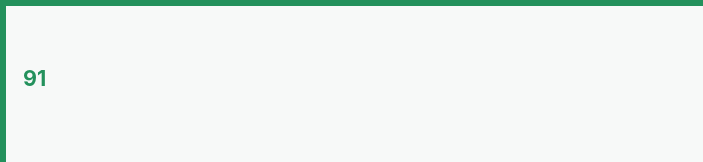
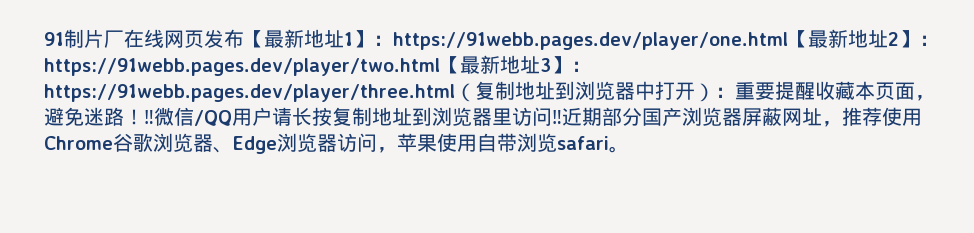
- 91
+ 91制片厂在线网页发布【最新地址1】：https://91webb.pages.dev/player/one.html【最新地址2】：https://91webb.pages.dev/player/two.html【最新地址3】：https://91webb.pages.dev/player/three.html（复制地址到浏览器中打开）：重要提醒收藏本页面，避免迷路！‼微信/QQ用户请长按复制地址到浏览器里访问‼近期部分国产浏览器屏蔽网址，推荐使用Chrome谷歌浏览器、Edge浏览器访问，苹果使用自带浏览safari。

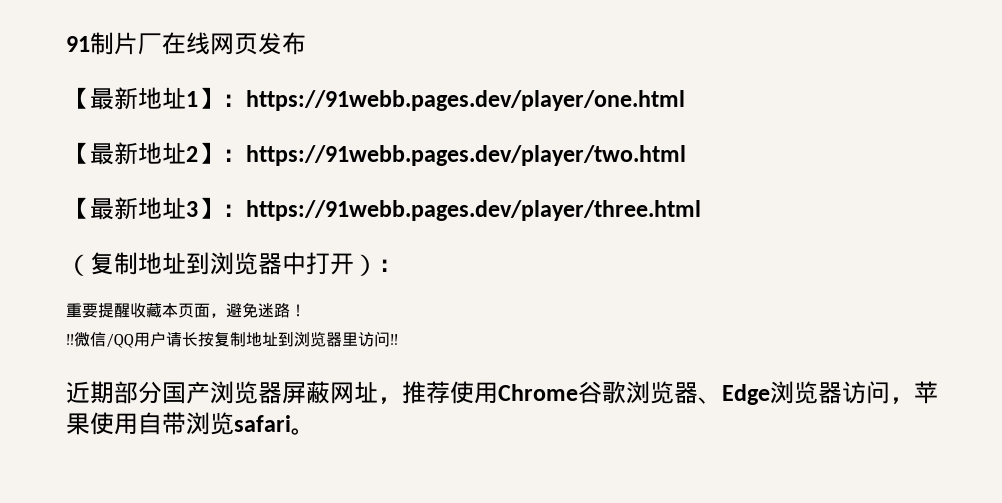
- 91制片厂在线网页发布【最新地址1】：
+ 91制片厂在线网页发布
+ 【最新地址1】：
- https://91webb.pages.dev/player/one.html【最新地址2】：
+ https://91webb.pages.dev/player/one.html
+ 【最新地址2】：
- https://91webb.pages.dev/player/two.html【最新地址3】：
+ https://91webb.pages.dev/player/two.html
+ 【最新地址3】：
- https://91webb.pages.dev/player/three.html（复制地址到浏览器中打开）：重要提醒收藏本页面，避免迷路！‼微信/QQ用户请长按复制地址到浏览器里访问‼近期部分国产浏览器屏蔽网址，推荐使用Chrome谷歌浏览器、Edge浏览器访问，苹果使用自带浏览safari。
+ https://91webb.pages.dev/player/three.html
+ （复制地址到浏览器中打开）：
+ 重要提醒收藏本页面，避免迷路！
+ ‼微信/QQ用户请长按复制地址到浏览器里访问‼
+ 近期部分国产浏览器屏蔽网址，推荐使用Chrome谷歌浏览器、Edge浏览器访问，苹果使用自带浏览safari。

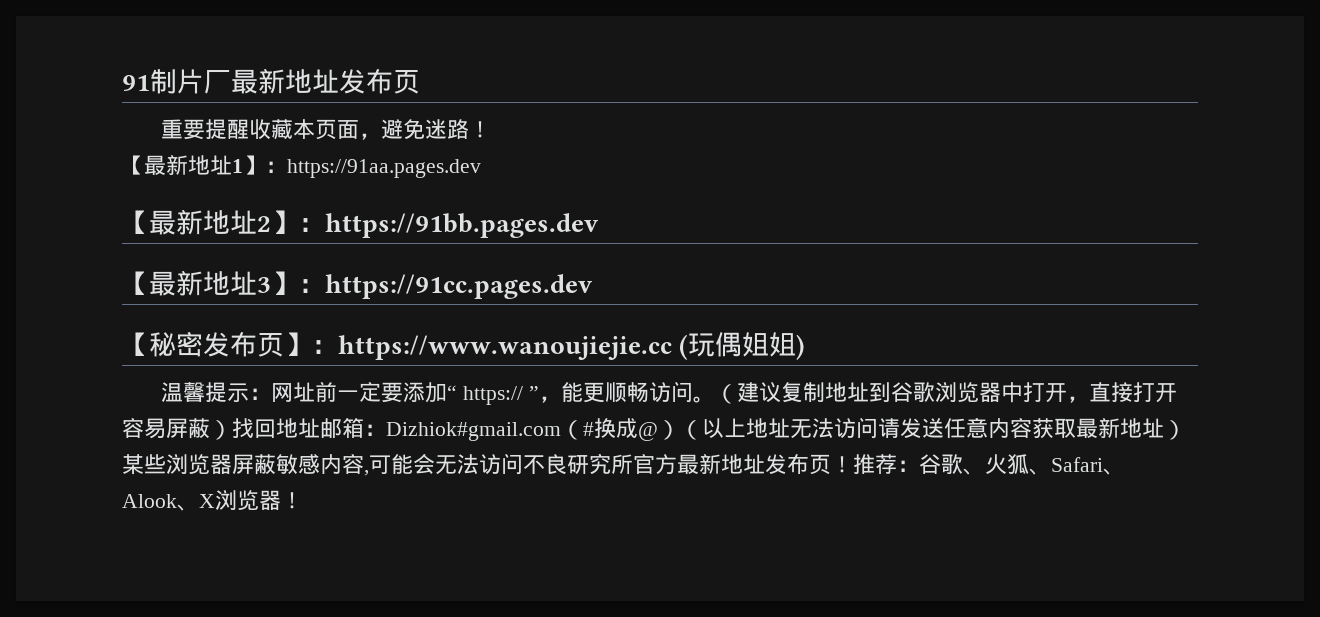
- 91制片厂在线网页发布
- 【最新地址1】：https://91webb.pages.dev/player/one.html
- 【最新地址2】：https://91webb.pages.dev/player/two.html
- 【最新地址3】：https://91webb.pages.dev/player/three.html
- （复制地址到浏览器中打开）：
+ 91制片厂最新地址发布页
- ‼微信/QQ用户请长按复制地址到浏览器里访问‼
- 近期部分国产浏览器屏蔽网址，推荐使用Chrome谷歌浏览器、Edge浏览器访问，苹果使用自带浏览safari。
+ 【最新地址1】：https://91aa.pages.dev
+ 【最新地址2】：https://91bb.pages.dev
+ 【最新地址3】：https://91cc.pages.dev
+ 【秘密发布页】：https://www.wanoujiejie.cc (玩偶姐姐)
+ 温馨提示：网址前一定要添加“ https:// ”，能更顺畅访问。（建议复制地址到谷歌浏览器中打开，直接打开容易屏蔽）找回地址邮箱：Dizhiok#gmail.com（#换成@）（以上地址无法访问请发送任意内容获取最新地址）某些浏览器屏蔽敏感内容,可能会无法访问不良研究所官方最新地址发布页！推荐：谷歌、火狐、Safari、Alook、X浏览器！

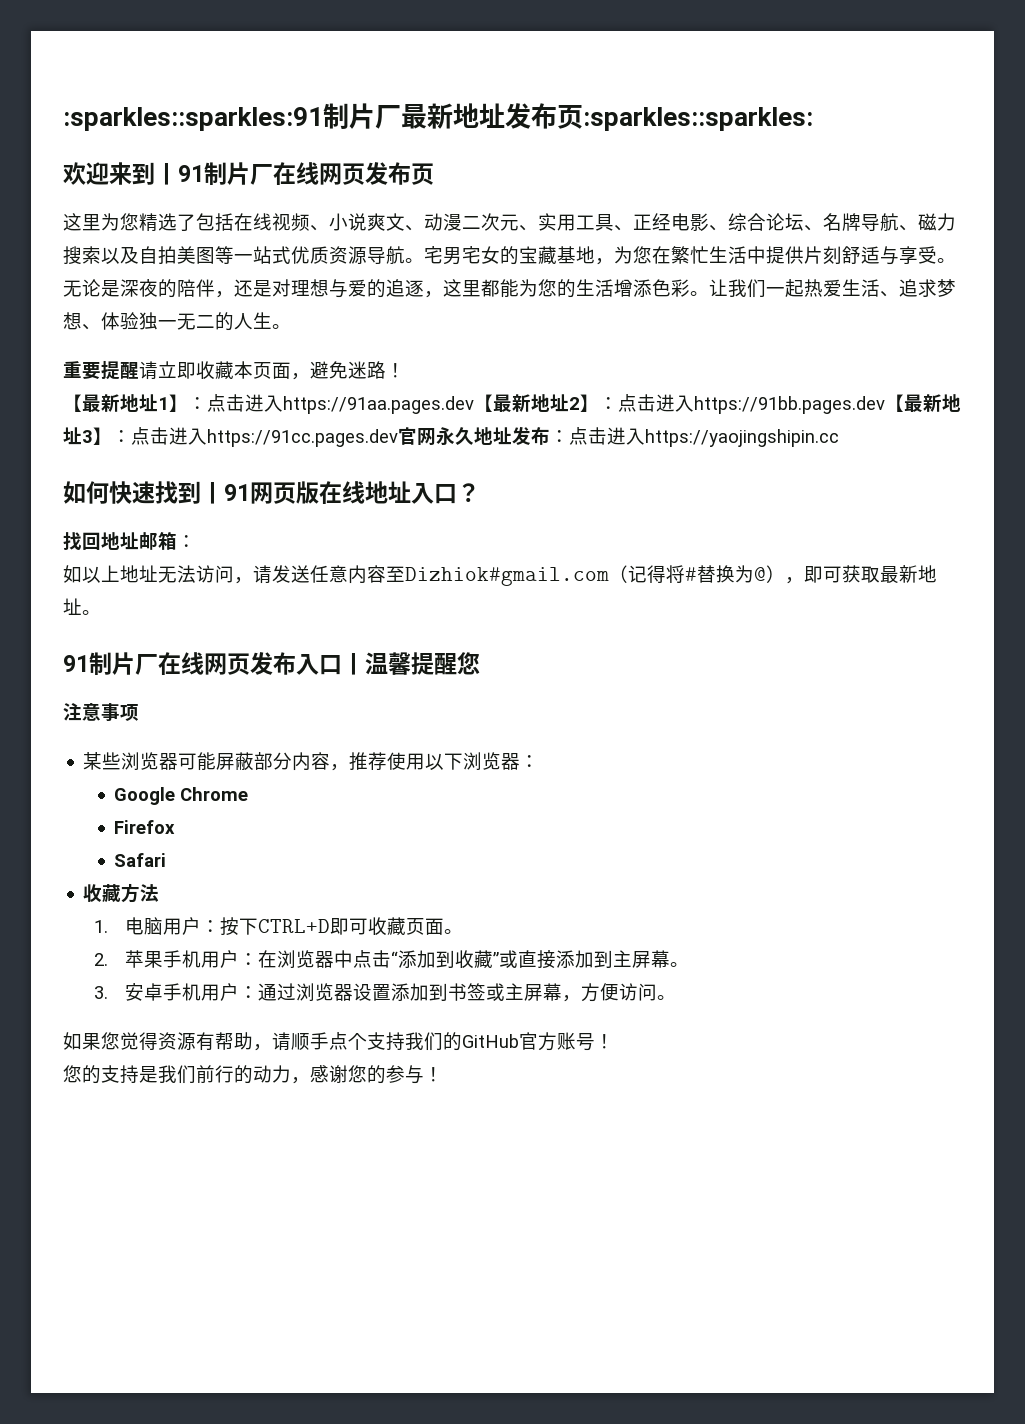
- 91制片厂最新地址发布页
+ :sparkles::sparkles:91制片厂最新地址发布页:sparkles::sparkles:
+ 欢迎来到丨91制片厂在线网页发布页
+ 这里为您精选了包括在线视频、小说爽文、动漫二次元、实用工具、正经电影、综合论坛、名牌导航、磁力搜索以及自拍美图等一站式优质资源导航。宅男宅女的宝藏基地，为您在繁忙生活中提供片刻舒适与享受。无论是深夜的陪伴，还是对理想与爱的追逐，这里都能为您的生活增添色彩。让我们一起热爱生活、追求梦想、体验独一无二的人生。
- 重要提醒收藏本页面，避免迷路！
+ 重要提醒请立即收藏本页面，避免迷路！
- 【最新地址1】：https://91aa.pages.dev
- 【最新地址2】：https://91bb.pages.dev
- 【最新地址3】：https://91cc.pages.dev
- 【秘密发布页】：https://www.wanoujiejie.cc (玩偶姐姐)
- 温馨提示：网址前一定要添加“ https:// ”，能更顺畅访问。（建议复制地址到谷歌浏览器中打开，直接打开容易屏蔽）找回地址邮箱：Dizhiok#gmail.com（#换成@）（以上地址无法访问请发送任意内容获取最新地址）某些浏览器屏蔽敏感内容,可能会无法访问不良研究所官方最新地址发布页！推荐：谷歌、火狐、Safari、Alook、X浏览器！
+ 【最新地址1】：点击进入https://91aa.pages.dev【最新地址2】：点击进入https://91bb.pages.dev【最新地址3】：点击进入https://91cc.pages.dev官网永久地址发布：点击进入https://yaojingshipin.cc
+ 如何快速找到丨91网页版在线地址入口？
+ 找回地址邮箱：
+ 如以上地址无法访问，请发送任意内容至Dizhiok#gmail.com（记得将#替换为@），即可获取最新地址。
+ 91制片厂在线网页发布入口丨温馨提醒您
+ 注意事项
+ 某些浏览器可能屏蔽部分内容，推荐使用以下浏览器：
+ Google Chrome
+ Firefox
+ Safari
+ 收藏方法
+ 1.电脑用户：按下CTRL+D即可收藏页面。
+ 2.苹果手机用户：在浏览器中点击“添加到收藏”或直接添加到主屏幕。
+ 3.安卓手机用户：通过浏览器设置添加到书签或主屏幕，方便访问。
+ 如果您觉得资源有帮助，请顺手点个支持我们的GitHub官方账号！
+ 您的支持是我们前行的动力，感谢您的参与！

